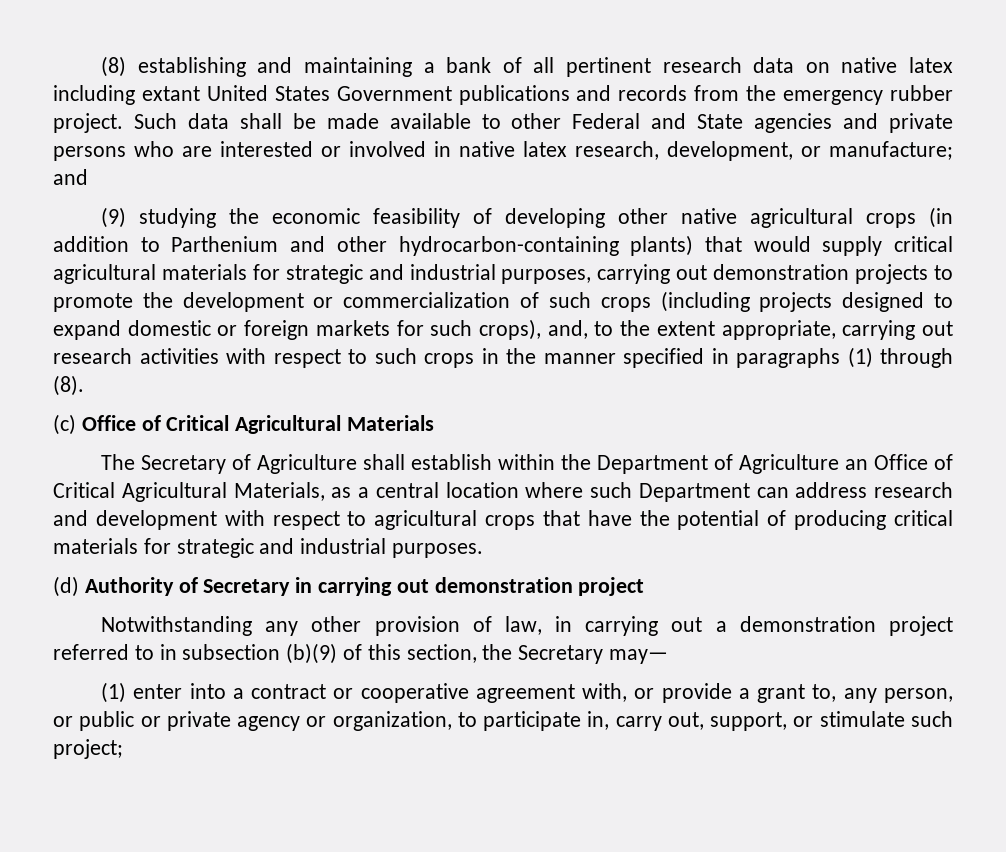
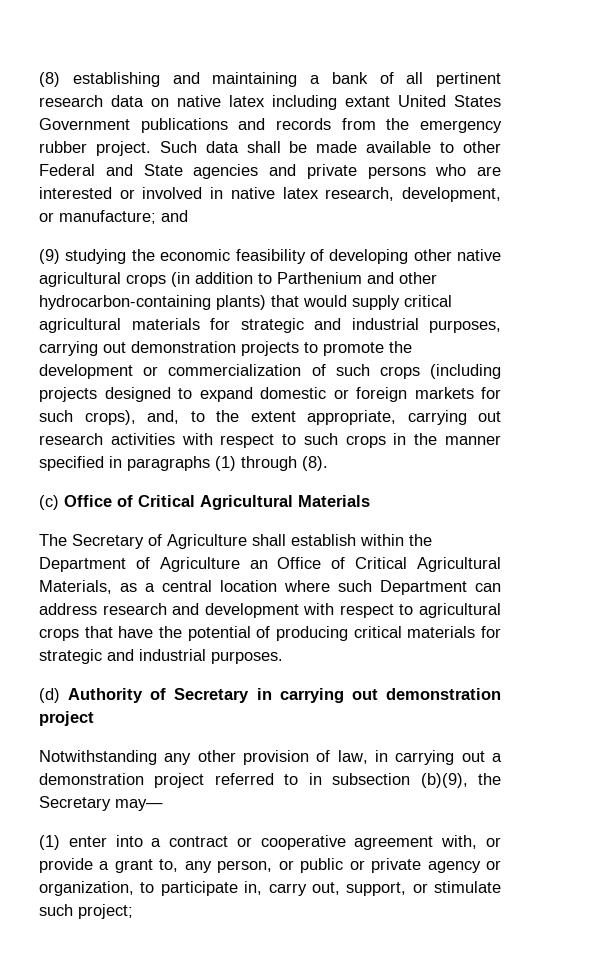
- Notwithstanding any other provision of law, in carrying out a demonstration project referred to in subsection (b)(9) of this section, the Secretary may—
+ Notwithstanding any other provision of law, in carrying out a demonstration project referred to in subsection (b)(9), the Secretary may—

